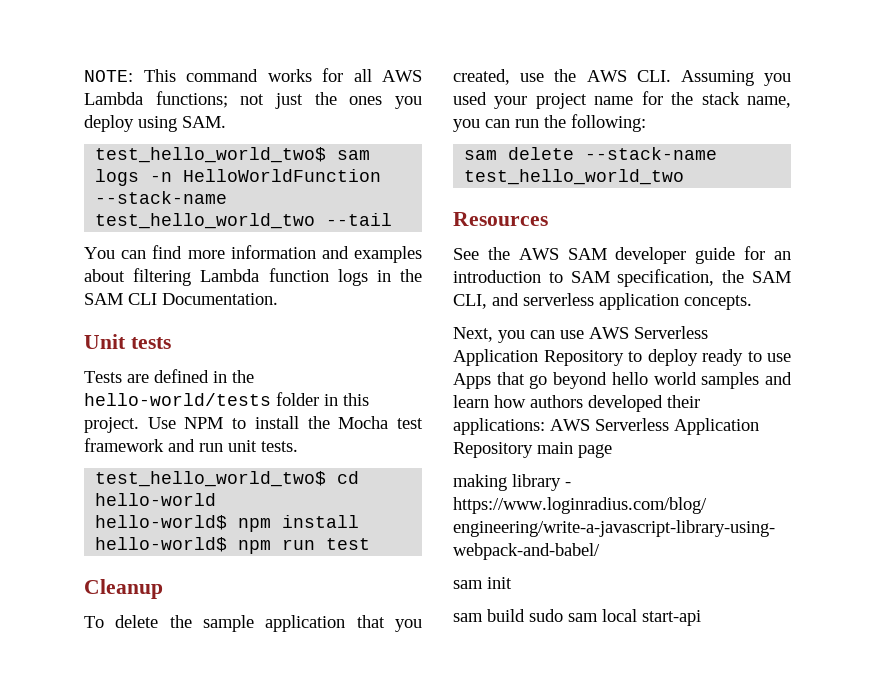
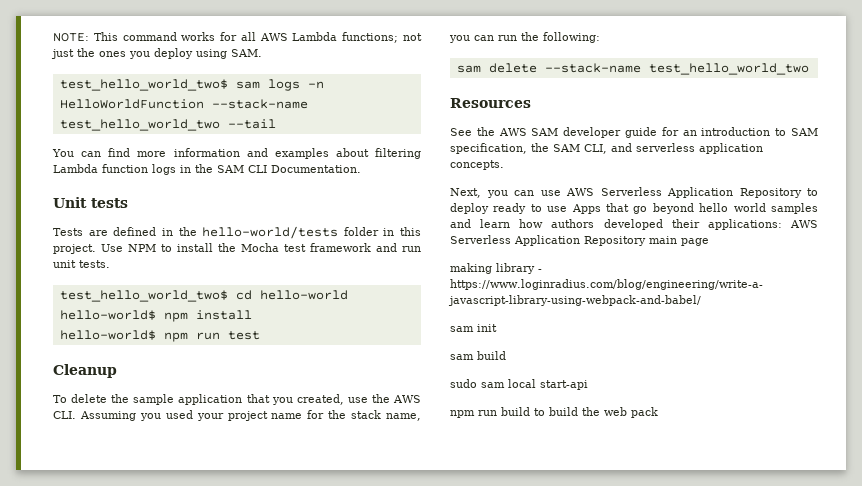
- sam build sudo sam local start-api
+ sam build
+ sudo sam local start-api
+ npm run build to build the web pack

